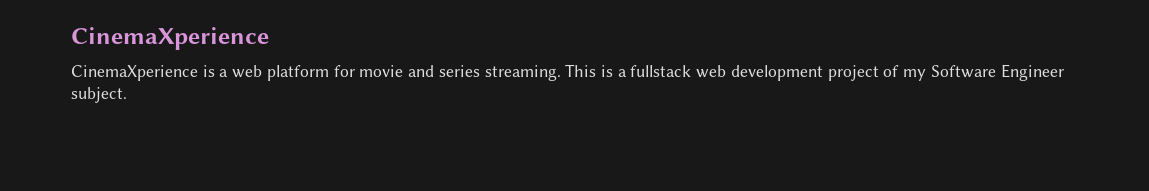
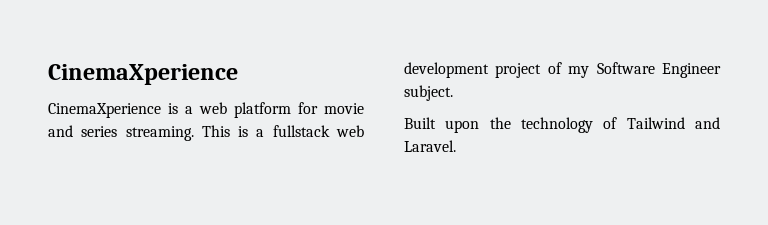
+ Built upon the technology of Tailwind and Laravel.

